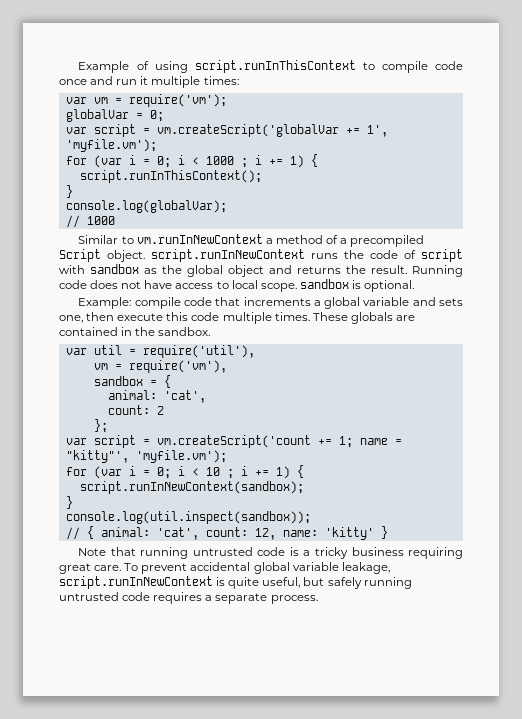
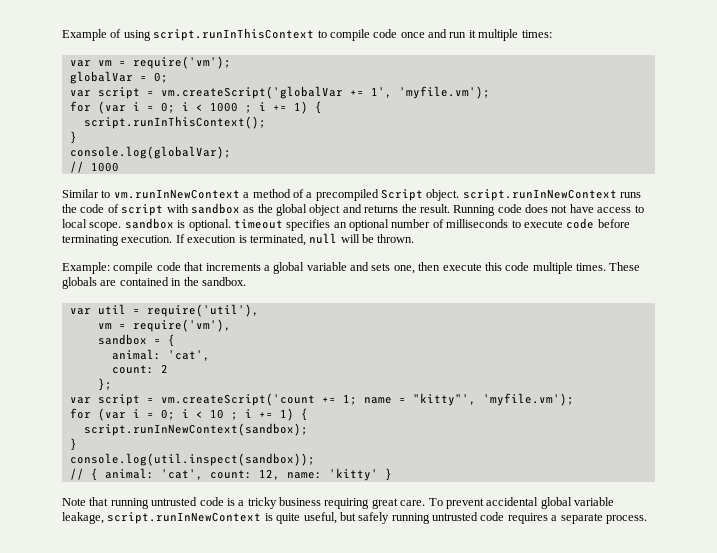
- Running code does not have access to local scope. sandbox is optional.
+ Running code does not have access to local scope. sandbox is optional. timeout specifies an optional number of milliseconds to execute code before terminating execution. If execution is terminated, null will be thrown.

